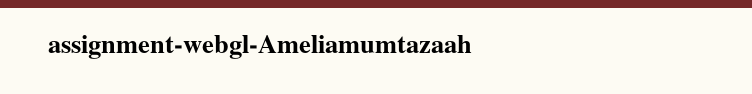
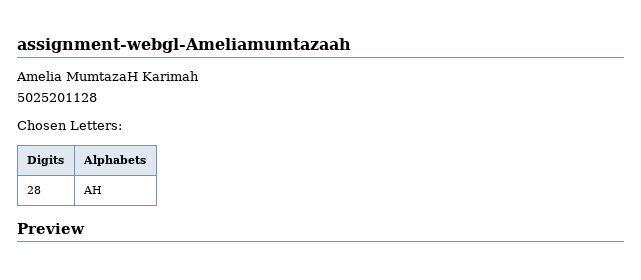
+ Amelia MumtazaH Karimah
+ 5025201128
+ Chosen Letters:
+ Digits | Alphabets
+ 28 | AH
+ Preview

